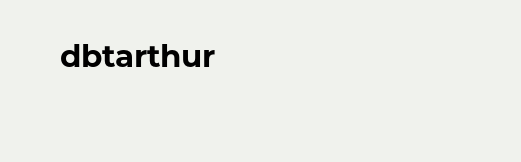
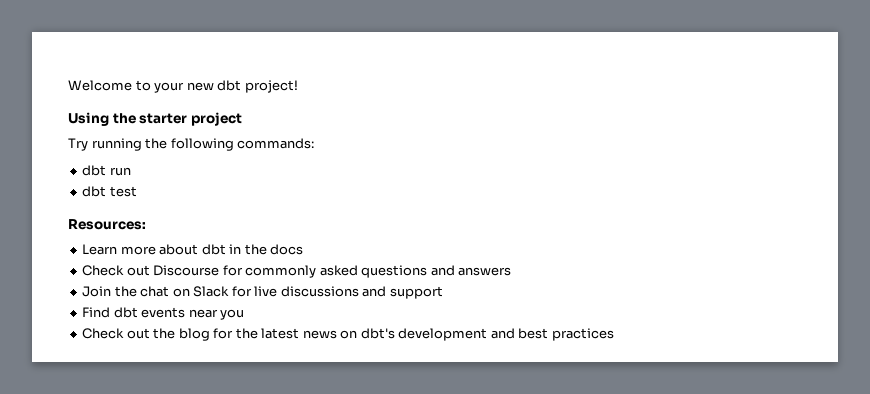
- dbtarthur
+ Welcome to your new dbt project!
+ Using the starter project
+ Try running the following commands:
+ dbt run
+ dbt test
+ Resources:
+ Learn more about dbt in the docs
+ Check out Discourse for commonly asked questions and answers
+ Join the chat on Slack for live discussions and support
+ Find dbt events near you
+ Check out the blog for the latest news on dbt's development and best practices

